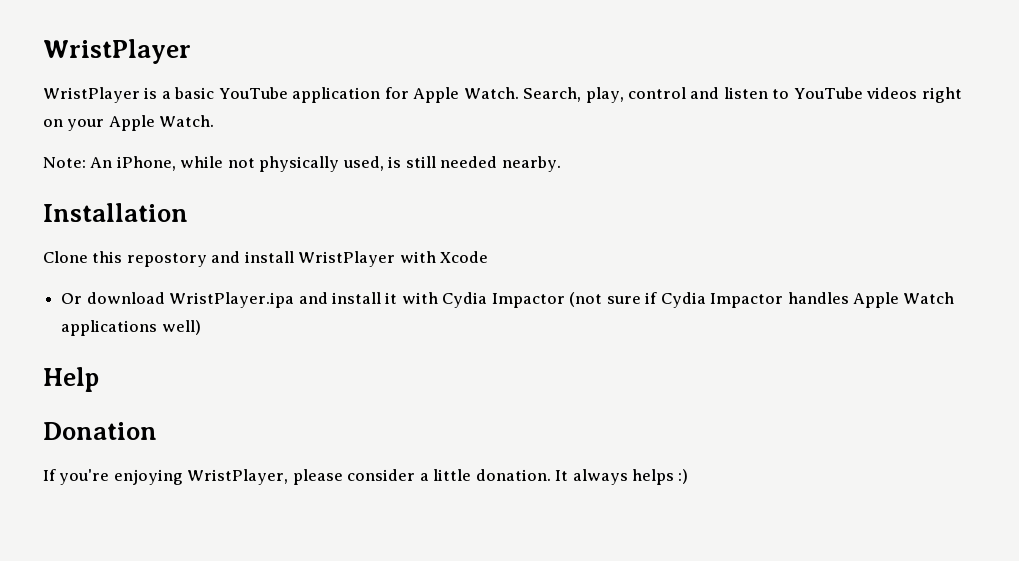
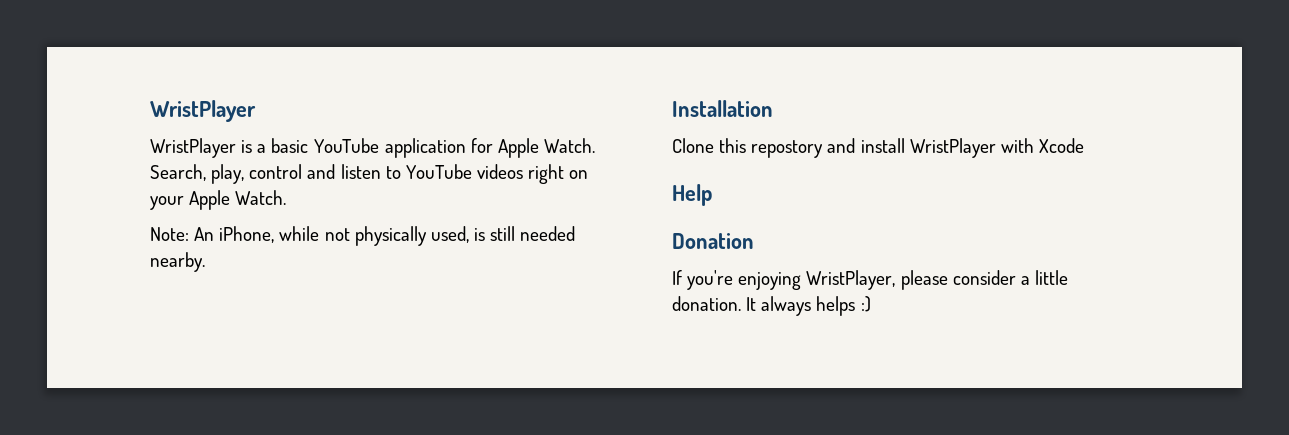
- Or download WristPlayer.ipa and install it with Cydia Impactor (not sure if Cydia Impactor handles Apple Watch applications well)

